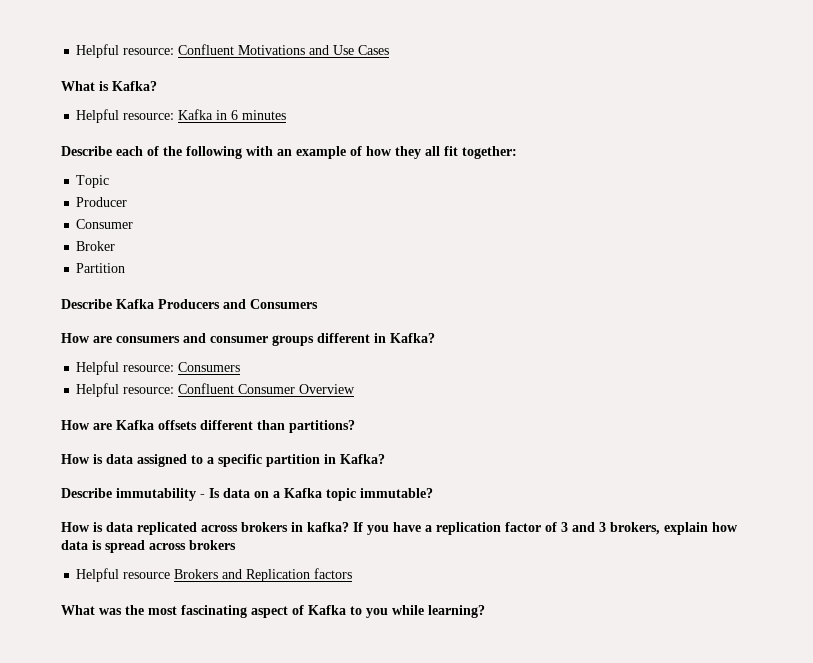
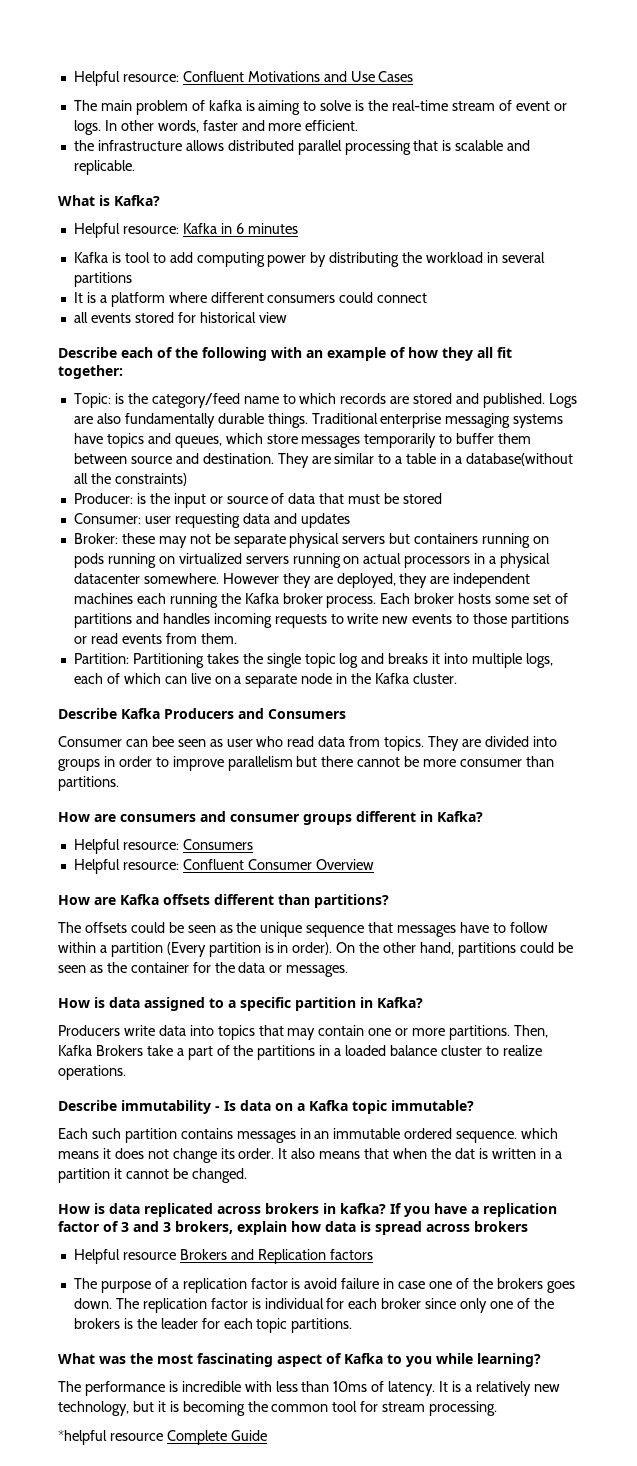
+ The main problem of kafka is aiming to solve is the real-time stream of event or logs. In other words, faster and more efficient.
+ the infrastructure allows distributed parallel processing that is scalable and replicable.
+ Kafka is tool to add computing power by distributing the workload in several partitions
+ It is a platform where different consumers could connect
+ all events stored for historical view
- Topic
- Producer
- Consumer
- Broker
- Partition
+ Topic: is the category/feed name to which records are stored and published. Logs are also fundamentally durable things. Traditional enterprise messaging systems have topics and queues, which store messages temporarily to buffer them between source and destination. They are similar to a table in a database(without all the constraints)
+ Producer: is the input or source of data that must be stored
+ Consumer: user requesting data and updates
+ Broker: these may not be separate physical servers but containers running on pods running on virtualized servers running on actual processors in a physical datacenter somewhere. However they are deployed, they are independent machines each running the Kafka broker process. Each broker hosts some set of partitions and handles incoming requests to write new events to those partitions or read events from them.
+ Partition: Partitioning takes the single topic log and breaks it into multiple logs, each of which can live on a separate node in the Kafka cluster.
+ Consumer can bee seen as user who read data from topics. They are divided into groups in order to improve parallelism but there cannot be more consumer than partitions.
+ The offsets could be seen as the unique sequence that messages have to follow within a partition (Every partition is in order). On the other hand, partitions could be seen as the container for the data or messages.
+ Producers write data into topics that may contain one or more partitions. Then, Kafka Brokers take a part of the partitions in a loaded balance cluster to realize operations.
+ Each such partition contains messages in an immutable ordered sequence. which means it does not change its order. It also means that when the dat is written in a partition it cannot be changed.
+ The purpose of a replication factor is avoid failure in case one of the brokers goes down. The replication factor is individual for each broker since only one of the brokers is the leader for each topic partitions.
+ The performance is incredible with less than 10ms of latency. It is a relatively new technology, but it is becoming the common tool for stream processing.
+ *helpful resource Complete Guide

